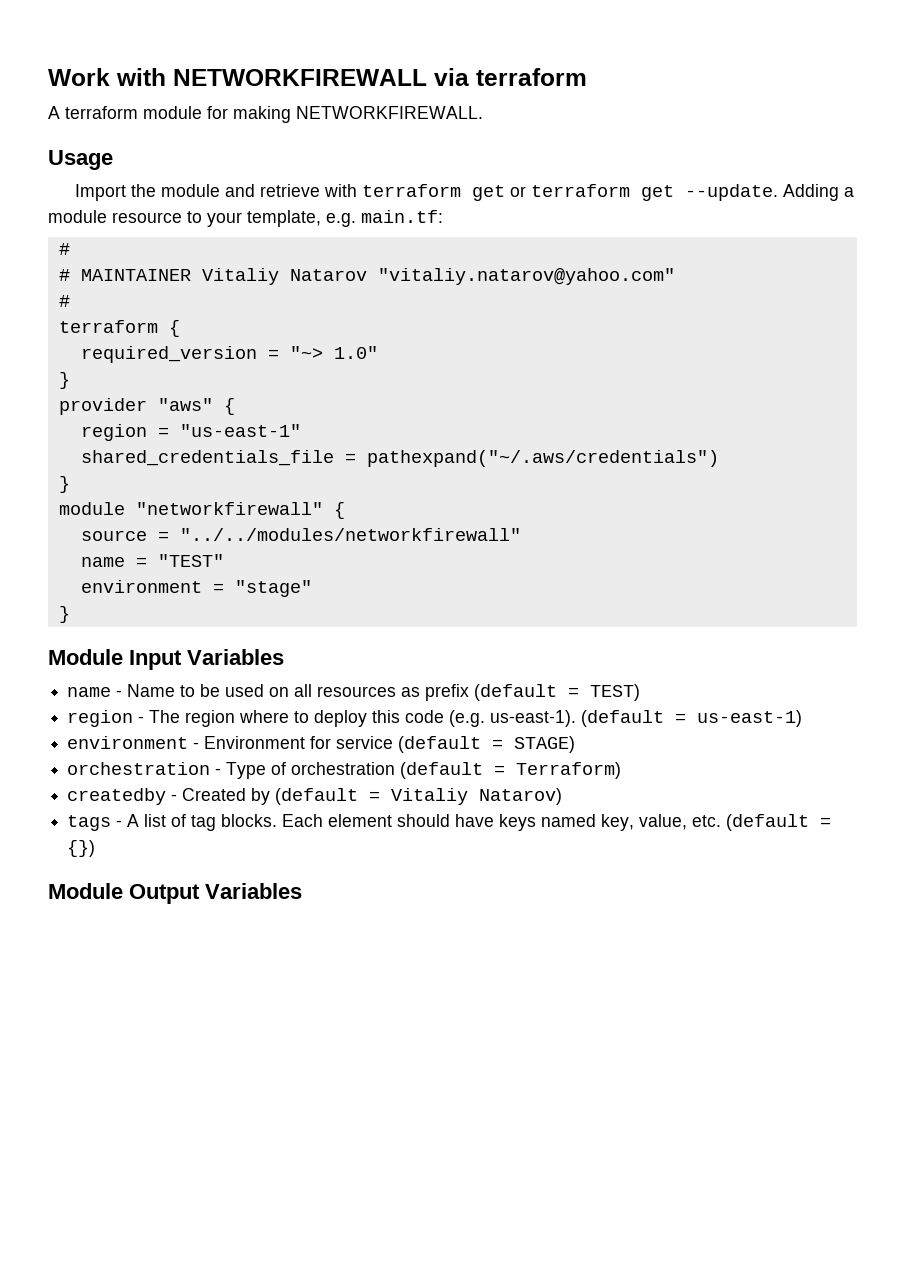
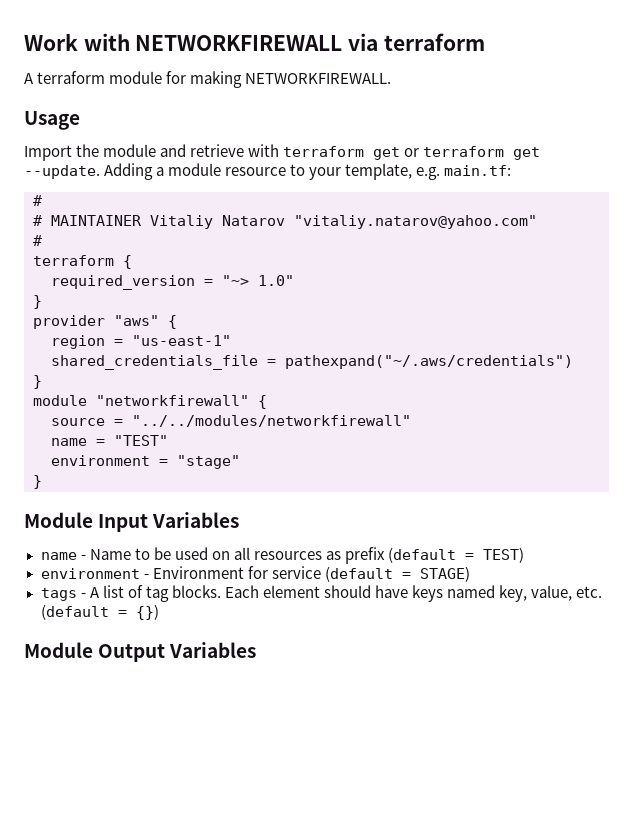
- region - The region where to deploy this code (e.g. us-east-1). (default = us-east-1)
- orchestration - Type of orchestration (default = Terraform)
- createdby - Created by (default = Vitaliy Natarov)

